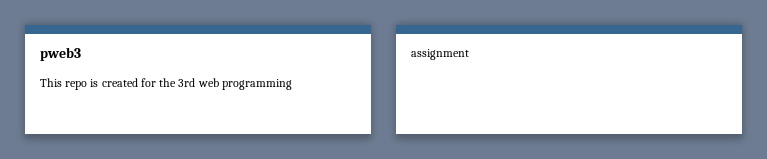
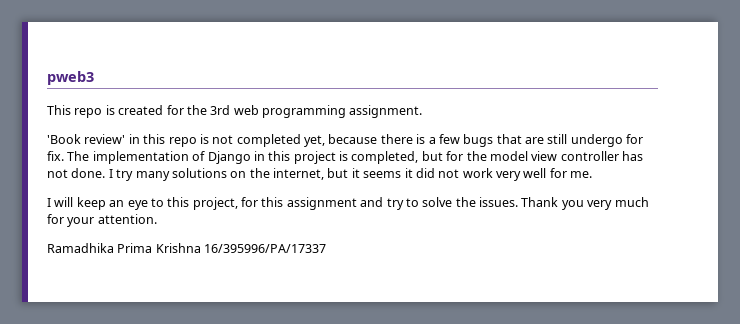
- This repo is created for the 3rd web programming assignment
+ This repo is created for the 3rd web programming assignment.
+ 'Book review' in this repo is not completed yet, because there is a few bugs that are still undergo for fix. The implementation of Django in this project is completed, but for the model view controller has not done. I try many solutions on the internet, but it seems it did not work very well for me.
+ I will keep an eye to this project, for this assignment and try to solve the issues. Thank you very much for your attention.
+ Ramadhika Prima Krishna 16/395996/PA/17337

